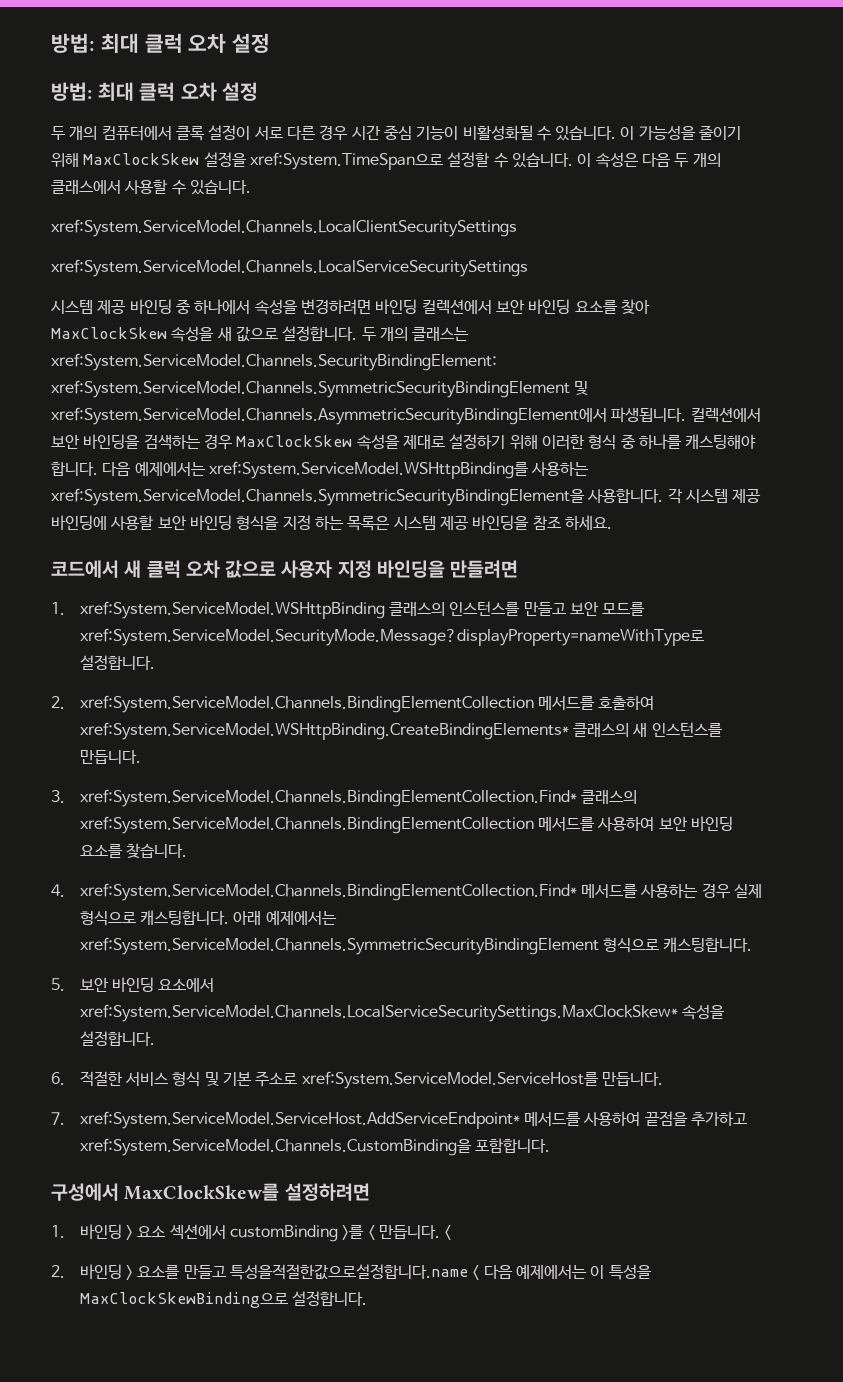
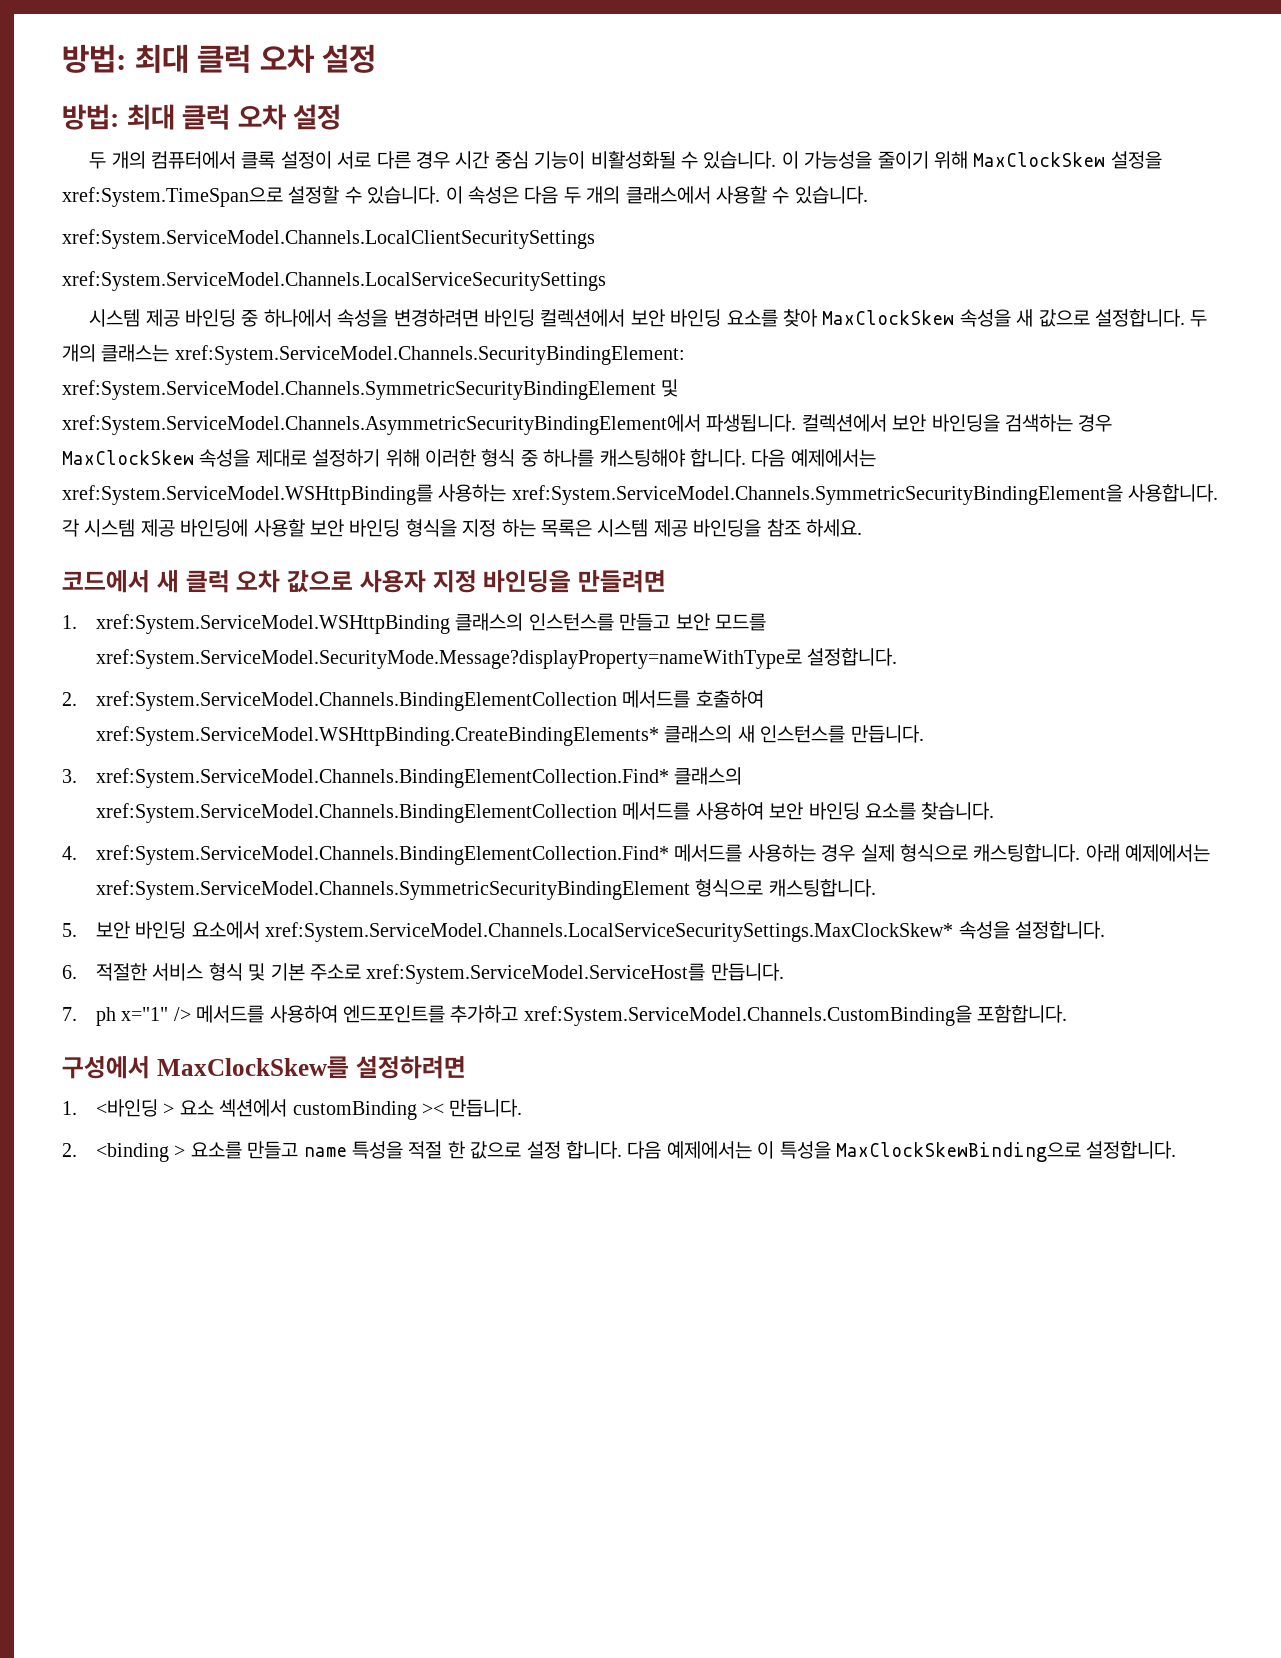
- 7. xref:System.ServiceModel.ServiceHost.AddServiceEndpoint* 메서드를 사용하여 끝점을 추가하고 xref:System.ServiceModel.Channels.CustomBinding을 포함합니다.
+ 7. ph x="1" /> 메서드를 사용하여 엔드포인트를 추가하고 xref:System.ServiceModel.Channels.CustomBinding을 포함합니다.
- 1. 바인딩 > 요소 섹션에서 customBinding >를 < 만듭니다. <
- 2. 바인딩 > 요소를 만들고 특성을적절한값으로설정합니다.name < 다음 예제에서는 이 특성을 MaxClockSkewBinding으로 설정합니다.
+ 1. <바인딩 > 요소 섹션에서 customBinding >< 만듭니다.
+ 2. <binding > 요소를 만들고 name 특성을 적절 한 값으로 설정 합니다. 다음 예제에서는 이 특성을 MaxClockSkewBinding으로 설정합니다.

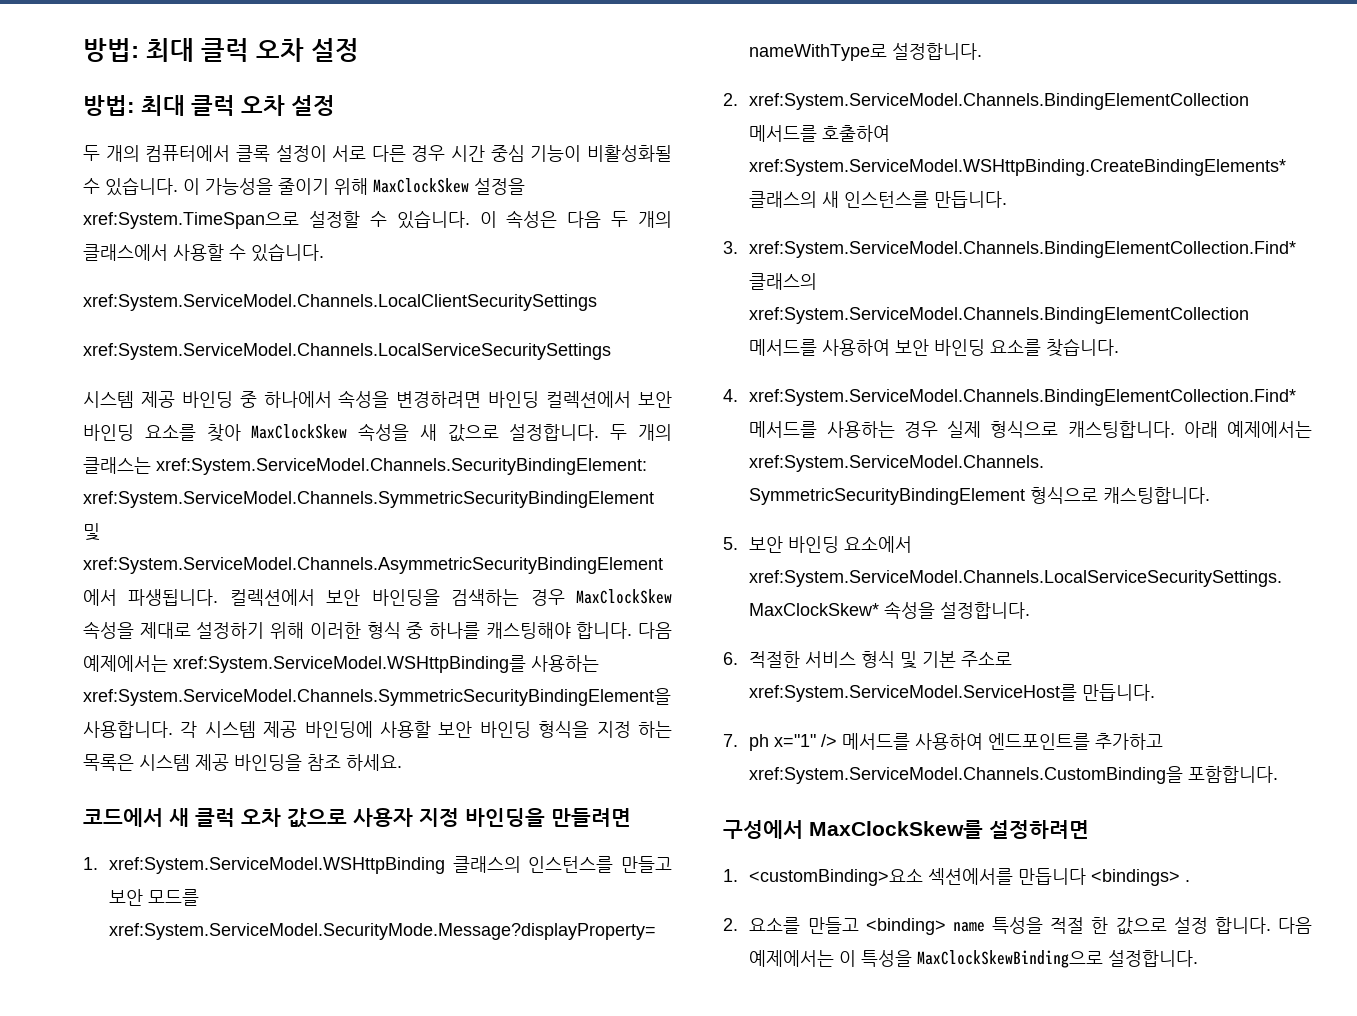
- 1. <바인딩 > 요소 섹션에서 customBinding >< 만듭니다.
- 2. <binding > 요소를 만들고 name 특성을 적절 한 값으로 설정 합니다.
+ 1. <customBinding>요소 섹션에서를 만듭니다 <bindings> .
+ 2. 요소를 만들고 <binding> name 특성을 적절 한 값으로 설정 합니다.

